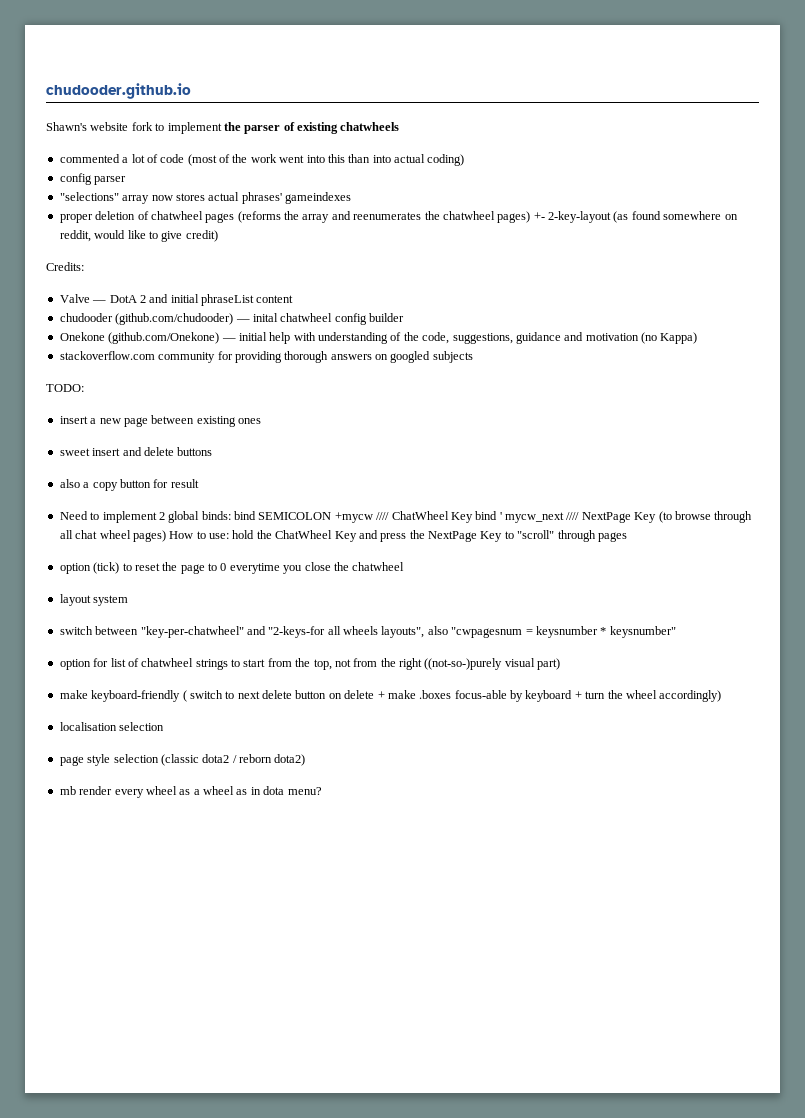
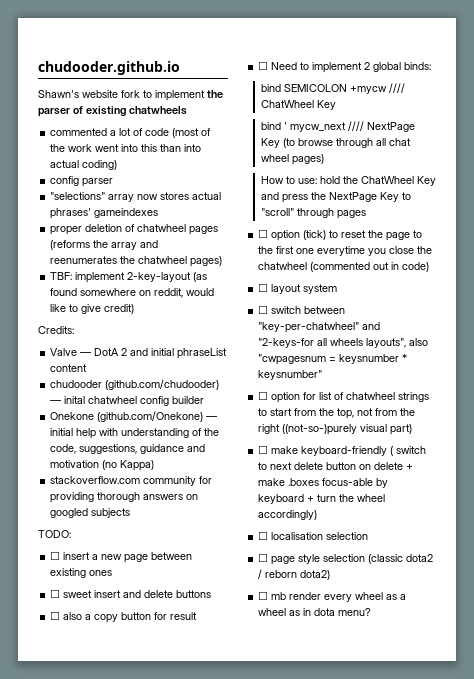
- proper deletion of chatwheel pages (reforms the array and reenumerates the chatwheel pages) +- 2-key-layout (as found somewhere on reddit, would like to give credit)
+ proper deletion of chatwheel pages (reforms the array and reenumerates the chatwheel pages)
+ TBF: implement 2-key-layout (as found somewhere on reddit, would like to give credit)
- insert a new page between existing ones
+ ☐ insert a new page between existing ones
- sweet insert and delete buttons
+ ☐ sweet insert and delete buttons
- also a copy button for result
+ ☐ also a copy button for result
- Need to implement 2 global binds: bind SEMICOLON +mycw //// ChatWheel Key bind ' mycw_next //// NextPage Key (to browse through all chat wheel pages) How to use: hold the ChatWheel Key and press the NextPage Key to "scroll" through pages
+ ☐ Need to implement 2 global binds:
+ bind SEMICOLON +mycw //// ChatWheel Key
+ bind ' mycw_next //// NextPage Key (to browse through all chat wheel pages)
+ How to use: hold the ChatWheel Key and press the NextPage Key to "scroll" through pages
- option (tick) to reset the page to 0 everytime you close the chatwheel
- layout system
+ ☐ option (tick) to reset the page to the first one everytime you close the chatwheel (commented out in code)
+ ☐ layout system
- switch between "key-per-chatwheel" and "2-keys-for all wheels layouts", also "cwpagesnum = keysnumber * keysnumber"
+ ☐ switch between "key-per-chatwheel" and "2-keys-for all wheels layouts", also "cwpagesnum = keysnumber * keysnumber"
- option for list of chatwheel strings to start from the top, not from the right ((not-so-)purely visual part)
+ ☐ option for list of chatwheel strings to start from the top, not from the right ((not-so-)purely visual part)
- make keyboard-friendly ( switch to next delete button on delete + make .boxes focus-able by keyboard + turn the wheel accordingly)
+ ☐ make keyboard-friendly ( switch to next delete button on delete + make .boxes focus-able by keyboard + turn the wheel accordingly)
- localisation selection
+ ☐ localisation selection
- page style selection (classic dota2 / reborn dota2)
+ ☐ page style selection (classic dota2 / reborn dota2)
- mb render every wheel as a wheel as in dota menu?
+ ☐ mb render every wheel as a wheel as in dota menu?

